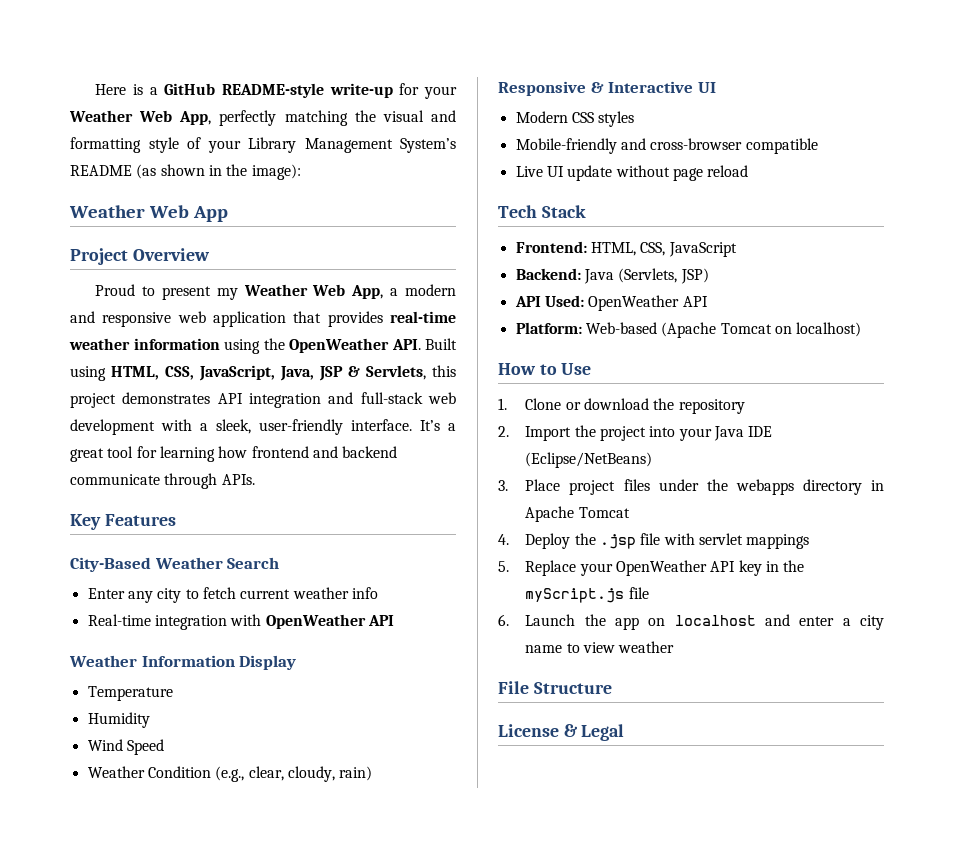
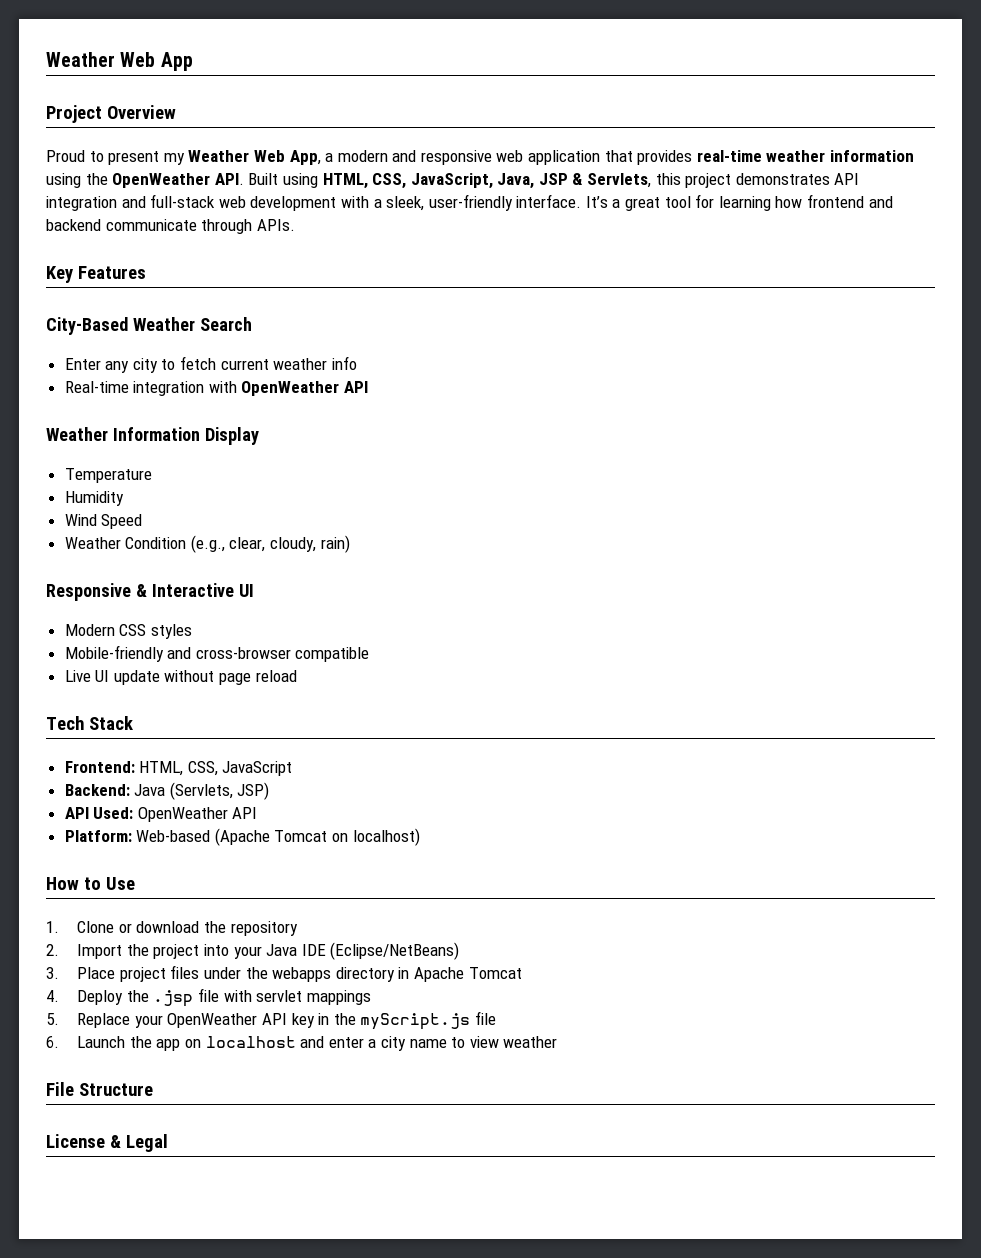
- Here is a GitHub README-style write-up for your Weather Web App, perfectly matching the visual and formatting style of your Library Management System’s README (as shown in the image):

